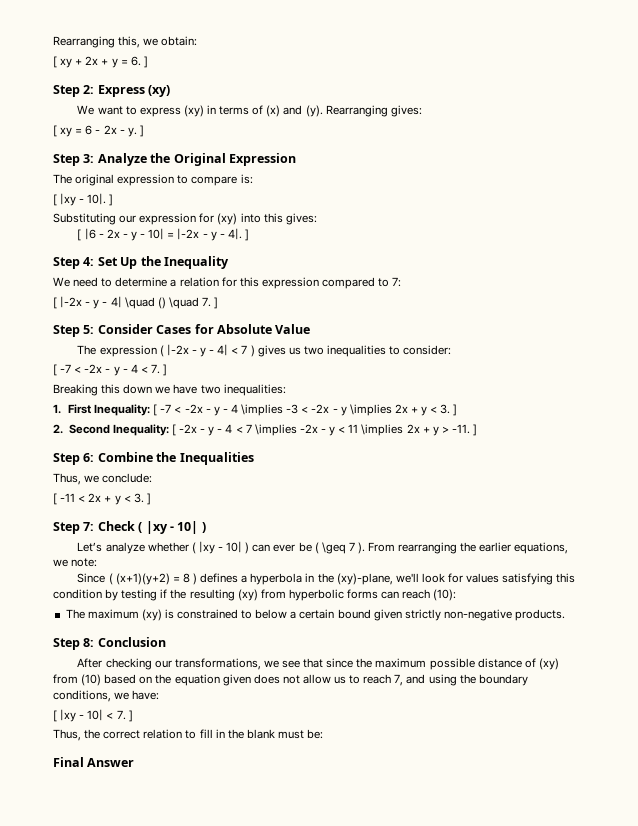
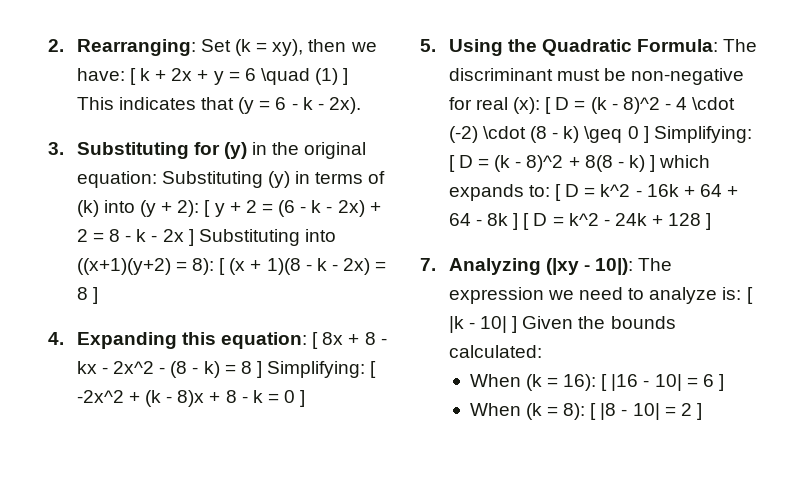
- Rearranging this, we obtain:
- [ xy + 2x + y = 6. ]
- Step 2: Express (xy)
- We want to express (xy) in terms of (x) and (y). Rearranging gives:
- [ xy = 6 - 2x - y. ]
- Step 3: Analyze the Original Expression
- The original expression to compare is:
- [ |xy - 10|. ]
- Substituting our expression for (xy) into this gives:
- [ |6 - 2x - y - 10| = |-2x - y - 4|. ]
- Step 4: Set Up the Inequality
- We need to determine a relation for this expression compared to 7:
- [ |-2x - y - 4| \quad () \quad 7. ]
- Step 5: Consider Cases for Absolute Value
- The expression ( |-2x - y - 4| < 7 ) gives us two inequalities to consider:
- [ -7 < -2x - y - 4 < 7. ]
- Breaking this down we have two inequalities:
- 1. First Inequality: [ -7 < -2x - y - 4 \implies -3 < -2x - y \implies 2x + y < 3. ]
- 2. Second Inequality: [ -2x - y - 4 < 7 \implies -2x - y < 11 \implies 2x + y > -11. ]
- Step 6: Combine the Inequalities
- Thus, we conclude:
- [ -11 < 2x + y < 3. ]
- Step 7: Check ( |xy - 10| )
- Let’s analyze whether ( |xy - 10| ) can ever be ( \geq 7 ). From rearranging the earlier equations, we note:
- Since ( (x+1)(y+2) = 8 ) defines a hyperbola in the (xy)-plane, we'll look for values satisfying this condition by testing if the resulting (xy) from hyperbolic forms can reach (10):
- The maximum (xy) is constrained to below a certain bound given strictly non-negative products.
- Step 8: Conclusion
- After checking our transformations, we see that since the maximum possible distance of (xy) from (10) based on the equation given does not allow us to reach 7, and using the boundary conditions, we have:
- [ |xy - 10| < 7. ]
- Thus, the correct relation to fill in the blank must be:
- Final Answer
+ 2. Rearranging: Set (k = xy), then we have: [ k + 2x + y = 6 \quad (1) ] This indicates that (y = 6 - k - 2x).
+ 3. Substituting for (y) in the original equation: Substituting (y) in terms of (k) into (y + 2): [ y + 2 = (6 - k - 2x) + 2 = 8 - k - 2x ] Substituting into ((x+1)(y+2) = 8): [ (x + 1)(8 - k - 2x) = 8 ]
+ 4. Expanding this equation: [ 8x + 8 - kx - 2x^2 - (8 - k) = 8 ] Simplifying: [ -2x^2 + (k - 8)x + 8 - k = 0 ]
+ 5. Using the Quadratic Formula: The discriminant must be non-negative for real (x): [ D = (k - 8)^2 - 4 \cdot (-2) \cdot (8 - k) \geq 0 ] Simplifying: [ D = (k - 8)^2 + 8(8 - k) ] which expands to: [ D = k^2 - 16k + 64 + 64 - 8k ] [ D = k^2 - 24k + 128 ]
+ 7. Analyzing (|xy - 10|): The expression we need to analyze is: [ |k - 10| ] Given the bounds calculated:
+ When (k = 16): [ |16 - 10| = 6 ]
+ When (k = 8): [ |8 - 10| = 2 ]

